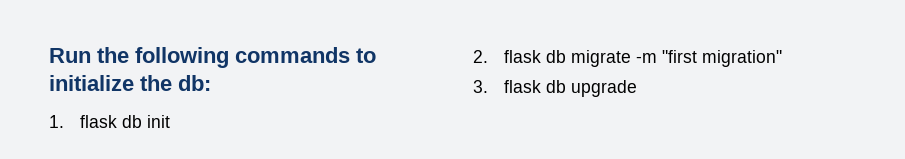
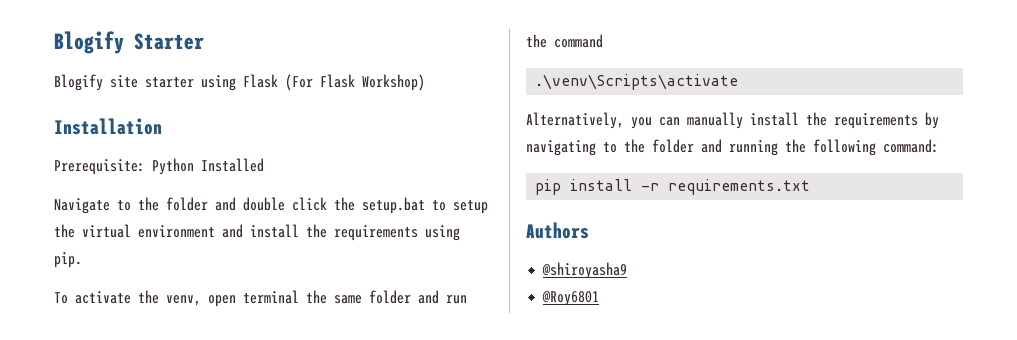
- Run the following commands to initialize the db:
- 1. flask db init
- 2. flask db migrate -m "first migration"
- 3. flask db upgrade
+ Blogify Starter
+ Blogify site starter using Flask (For Flask Workshop)
+ Installation
+ Prerequisite: Python Installed
+ Navigate to the folder and double click the setup.bat to setup the virtual environment and install the requirements using pip.
+ To activate the venv, open terminal the same folder and run the command
+ .\venv\Scripts\activate
+ Alternatively, you can manually install the requirements by navigating to the folder and running the following command:
+ pip install -r requirements.txt
+ Authors
+ @shiroyasha9
+ @Roy6801

